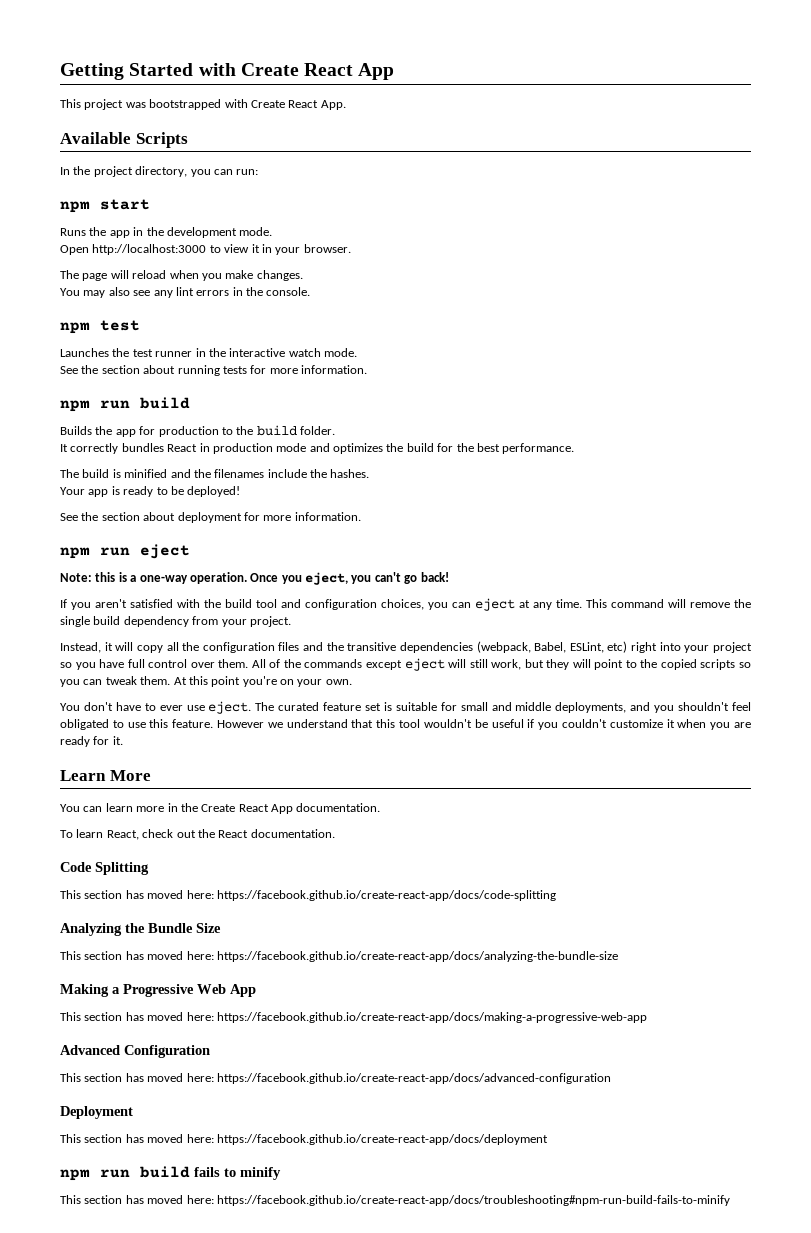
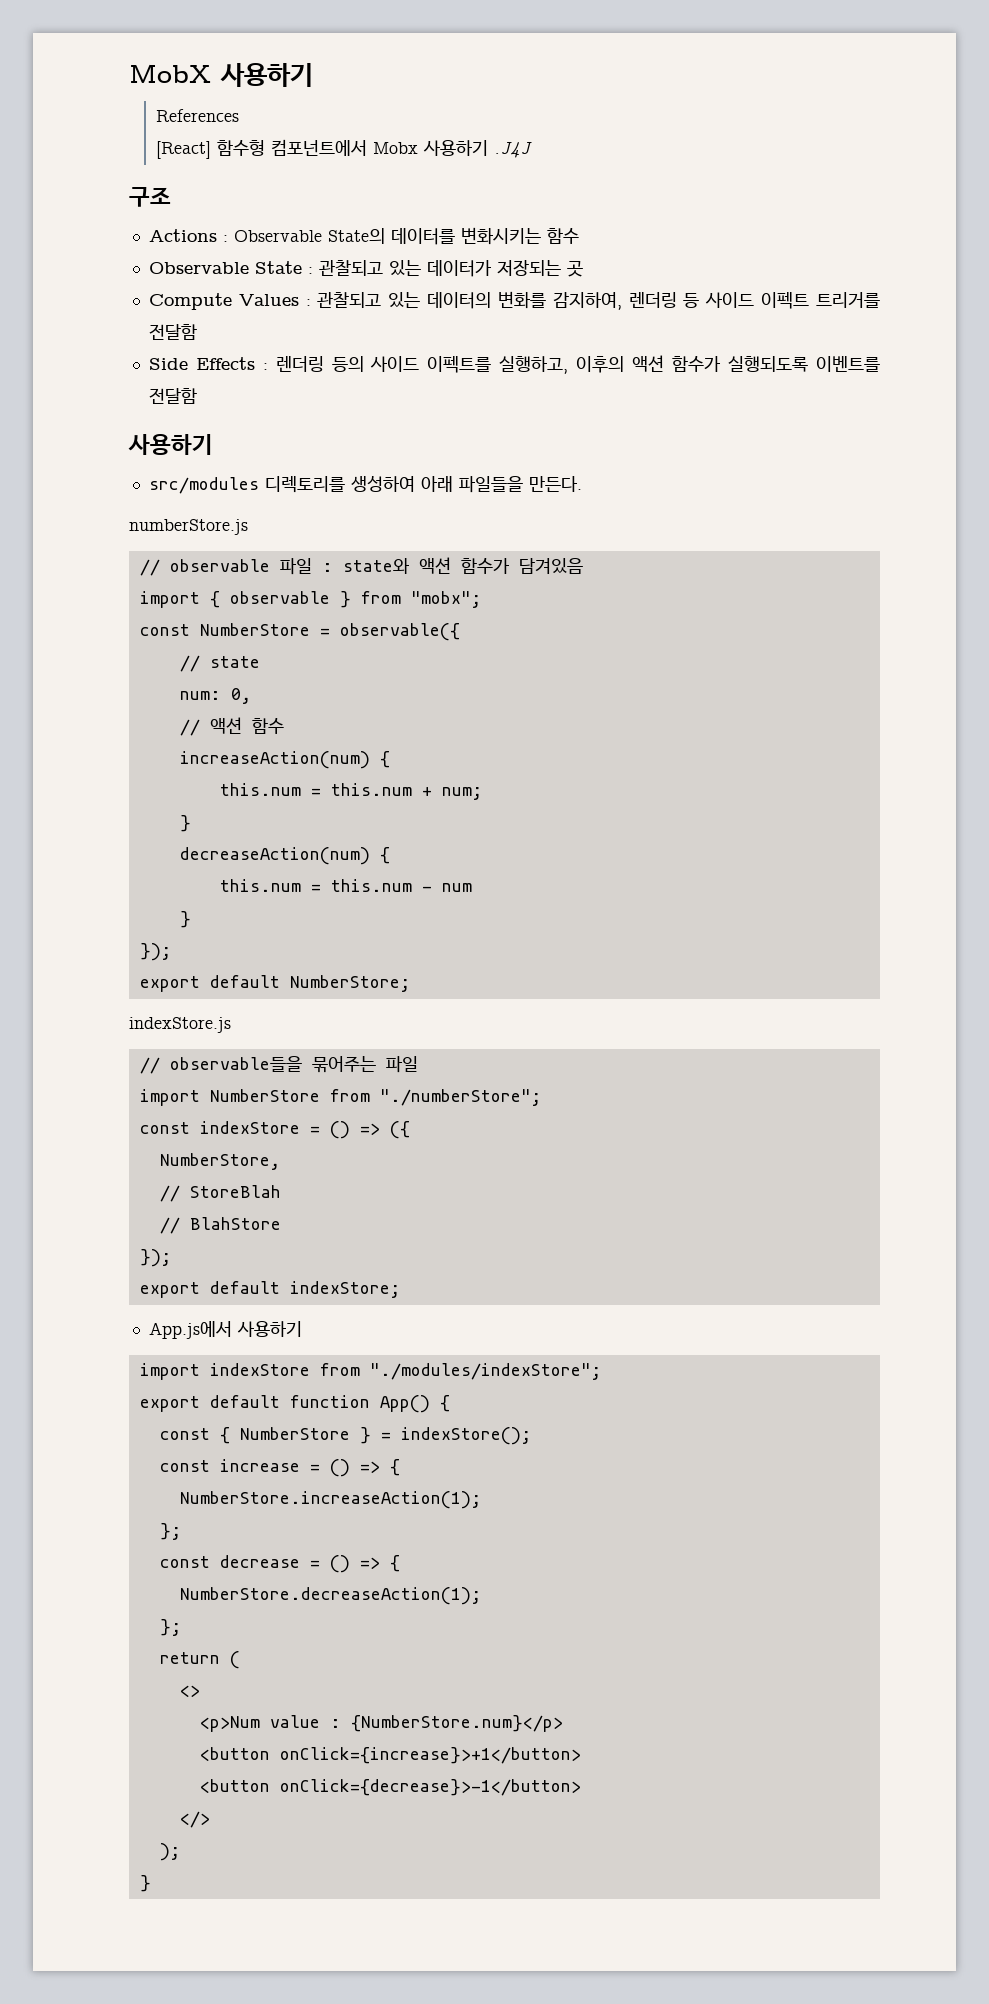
- Getting Started with Create React App
- This project was bootstrapped with Create React App.
- Available Scripts
- In the project directory, you can run:
- npm start
- Runs the app in the development mode.
- Open http://localhost:3000 to view it in your browser.
- The page will reload when you make changes.
- You may also see any lint errors in the console.
- npm test
- Launches the test runner in the interactive watch mode.
- See the section about running tests for more information.
- npm run build
- Builds the app for production to the build folder.
- It correctly bundles React in production mode and optimizes the build for the best performance.
- The build is minified and the filenames include the hashes.
- Your app is ready to be deployed!
- See the section about deployment for more information.
- npm run eject
- Note: this is a one-way operation. Once you eject, you can't go back!
- If you aren't satisfied with the build tool and configuration choices, you can eject at any time. This command will remove the single build dependency from your project.
- Instead, it will copy all the configuration files and the transitive dependencies (webpack, Babel, ESLint, etc) right into your project so you have full control over them. All of the commands except eject will still work, but they will point to the copied scripts so you can tweak them. At this point you're on your own.
- You don't have to ever use eject. The curated feature set is suitable for small and middle deployments, and you shouldn't feel obligated to use this feature. However we understand that this tool wouldn't be useful if you couldn't customize it when you are ready for it.
- Learn More
- You can learn more in the Create React App documentation.
- To learn React, check out the React documentation.
- Code Splitting
- This section has moved here: https://facebook.github.io/create-react-app/docs/code-splitting
- Analyzing the Bundle Size
- This section has moved here: https://facebook.github.io/create-react-app/docs/analyzing-the-bundle-size
- Making a Progressive Web App
- This section has moved here: https://facebook.github.io/create-react-app/docs/making-a-progressive-web-app
- Advanced Configuration
- This section has moved here: https://facebook.github.io/create-react-app/docs/advanced-configuration
- Deployment
- This section has moved here: https://facebook.github.io/create-react-app/docs/deployment
- npm run build fails to minify
- This section has moved here: https://facebook.github.io/create-react-app/docs/troubleshooting#npm-run-build-fails-to-minify
+ MobX 사용하기
+ References
+ [React] 함수형 컴포넌트에서 Mobx 사용하기 .J4J
+ 구조
+ Actions : Observable State의 데이터를 변화시키는 함수
+ Observable State : 관찰되고 있는 데이터가 저장되는 곳
+ Compute Values : 관찰되고 있는 데이터의 변화를 감지하여, 렌더링 등 사이드 이펙트 트리거를 전달함
+ Side Effects : 렌더링 등의 사이드 이펙트를 실행하고, 이후의 액션 함수가 실행되도록 이벤트를 전달함
+ 사용하기
+ src/modules 디렉토리를 생성하여 아래 파일들을 만든다.
+ numberStore.js
+ // observable 파일 : state와 액션 함수가 담겨있음
+ import { observable } from "mobx";
+ const NumberStore = observable({
+ // state
+ num: 0,
+ // 액션 함수
+ increaseAction(num) {
+ this.num = this.num + num;
+ }
+ decreaseAction(num) {
+ this.num = this.num - num
+ }
+ });
+ export default NumberStore;
+ indexStore.js
+ // observable들을 묶어주는 파일
+ import NumberStore from "./numberStore";
+ const indexStore = () => ({
+ NumberStore,
+ // StoreBlah
+ // BlahStore
+ });
+ export default indexStore;
+ App.js에서 사용하기
+ import indexStore from "./modules/indexStore";
+ export default function App() {
+ const { NumberStore } = indexStore();
+ const increase = () => {
+ NumberStore.increaseAction(1);
+ };
+ const decrease = () => {
+ NumberStore.decreaseAction(1);
+ };
+ return (
+ <>
+ <p>Num value : {NumberStore.num}</p>
+ <button onClick={increase}>+1</button>
+ <button onClick={decrease}>-1</button>
+ </>
+ );
+ }

